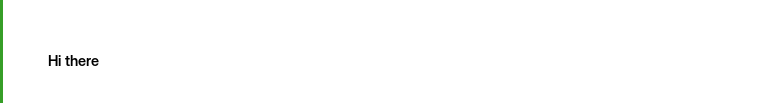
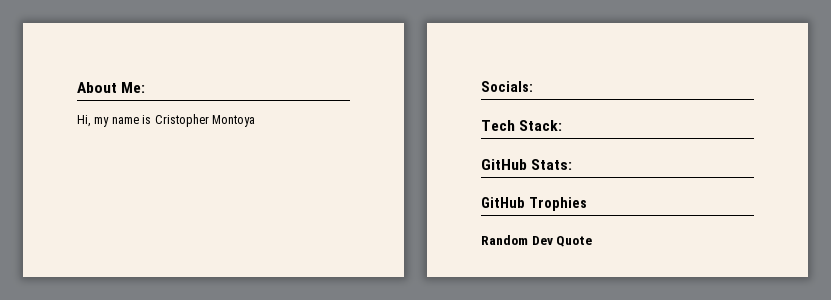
- Hi there
+ About Me:
+ Hi, my name is Cristopher Montoya
+ Socials:
+ Tech Stack:
+ GitHub Stats:
+ GitHub Trophies
+ Random Dev Quote

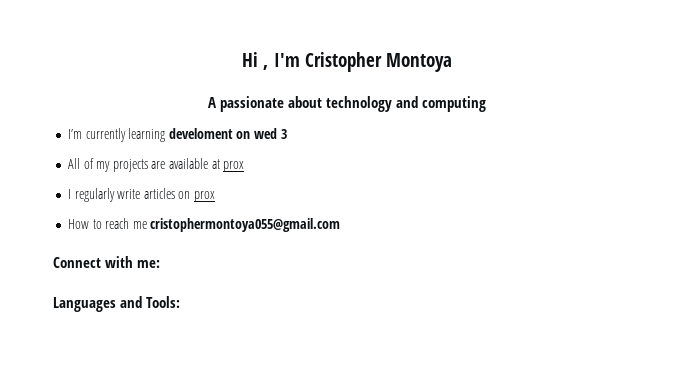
- About Me:
- Hi, my name is Cristopher Montoya
- Socials:
- Tech Stack:
- GitHub Stats:
- GitHub Trophies
- Random Dev Quote
+ Hi , I'm Cristopher Montoya
+ A passionate about technology and computing
+ I’m currently learning develoment on wed 3
+ All of my projects are available at prox
+ I regularly write articles on prox
+ How to reach me cristophermontoya055@gmail.com
+ Connect with me:
+ Languages and Tools:

